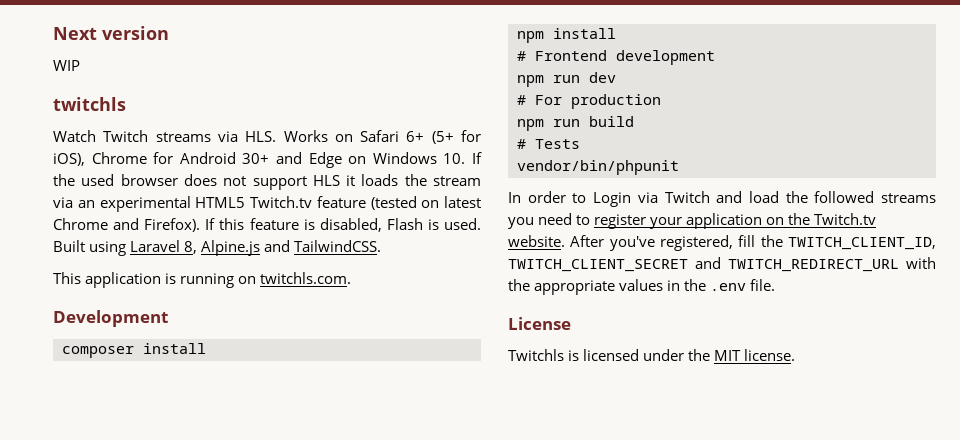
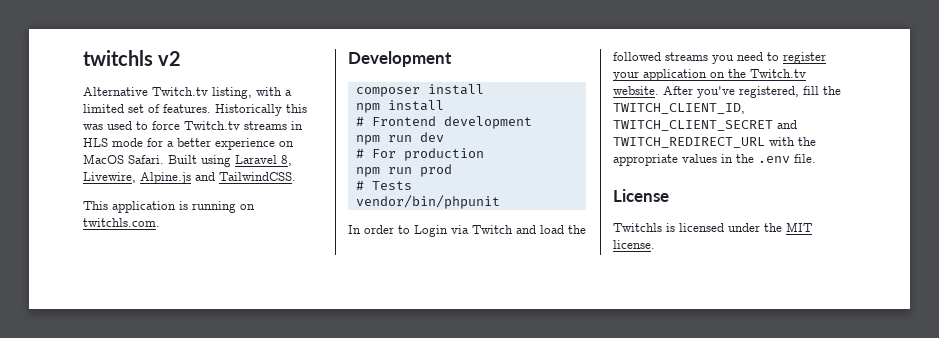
- Next version
- WIP
- twitchls
- Watch Twitch streams via HLS. Works on Safari 6+ (5+ for iOS), Chrome for Android 30+ and Edge on Windows 10. If the used browser does not support HLS it loads the stream via an experimental HTML5 Twitch.tv feature (tested on latest Chrome and Firefox). If this feature is disabled, Flash is used.
+ twitchls v2
+ Alternative Twitch.tv listing, with a limited set of features. Historically this was used to force Twitch.tv streams in HLS mode for a better experience on MacOS Safari.
- Built using Laravel 8, Alpine.js and TailwindCSS.
+ Built using Laravel 8, Livewire, Alpine.js and TailwindCSS.
- npm run build
+ npm run prod

